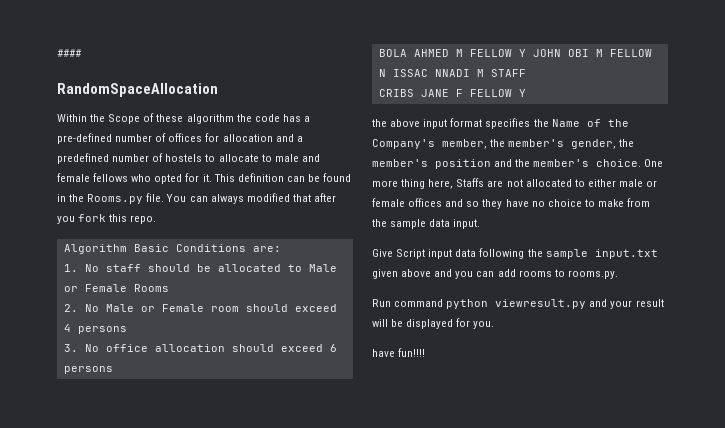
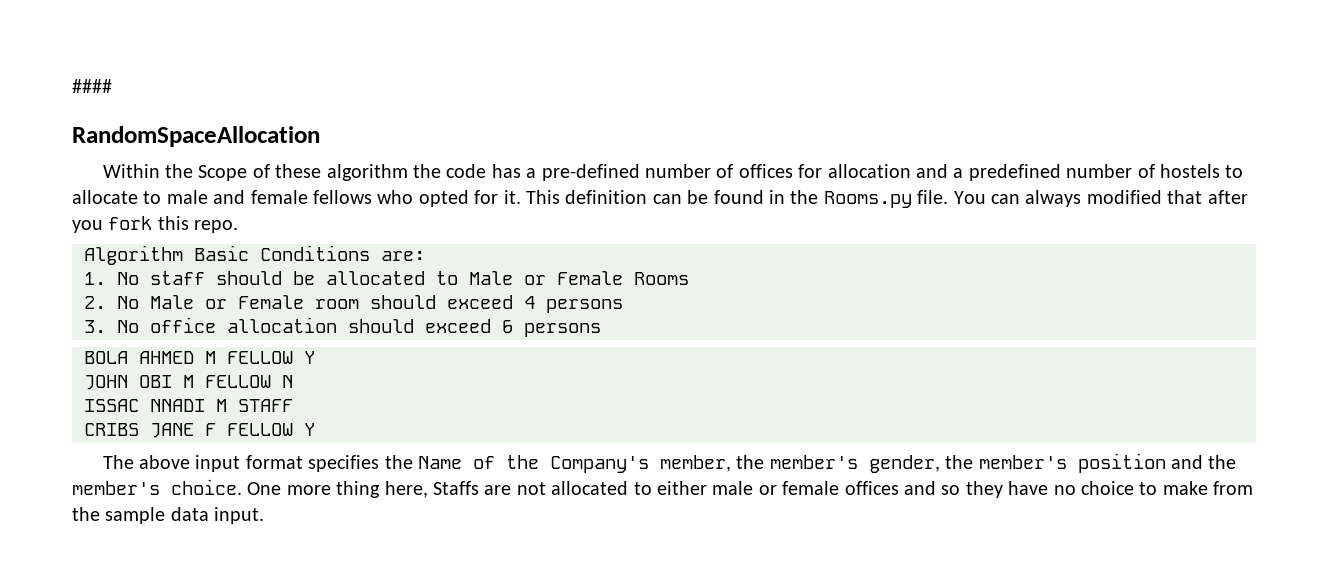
- BOLA AHMED M FELLOW Y JOHN OBI M FELLOW N ISSAC NNADI M STAFF
+ BOLA AHMED M FELLOW Y
+ JOHN OBI M FELLOW N
+ ISSAC NNADI M STAFF
- the above input format specifies the Name of the Company's member, the member's gender, the member's position and the member's choice.
+ The above input format specifies the Name of the Company's member, the member's gender, the member's position and the member's choice.
- Give Script input data following the sample input.txt given above and you can add rooms to rooms.py.
- Run command python viewresult.py and your result will be displayed for you.
- have fun!!!!

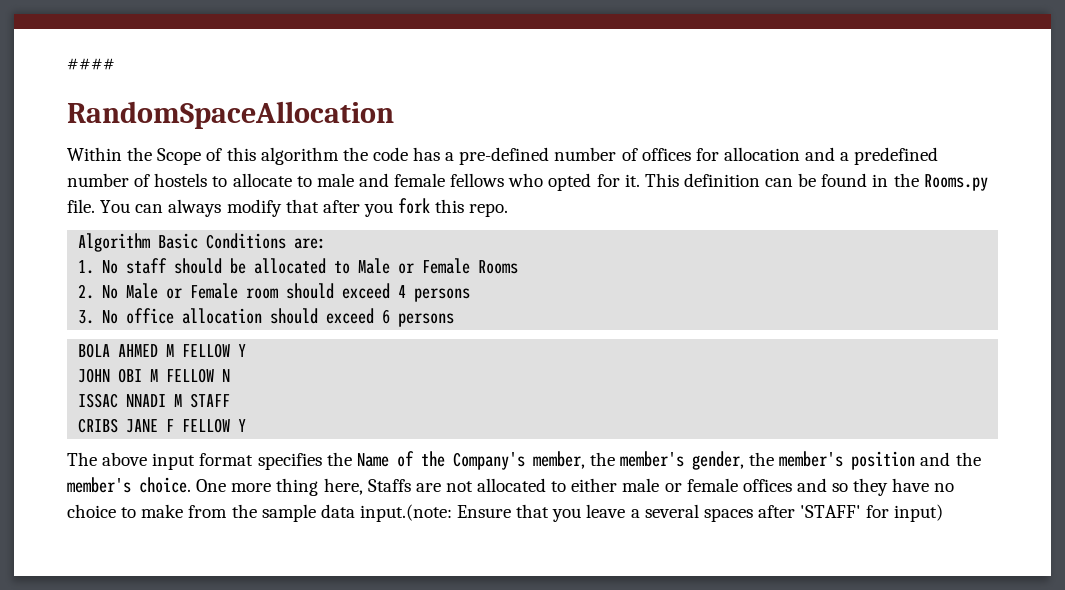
- Within the Scope of these algorithm the code has a pre-defined number of offices for allocation and a predefined number of hostels to allocate to male and female fellows who opted for it.
+ Within the Scope of this algorithm the code has a pre-defined number of offices for allocation and a predefined number of hostels to allocate to male and female fellows who opted for it.
- You can always modified that after you fork this repo.
+ You can always modify that after you fork this repo.
- One more thing here, Staffs are not allocated to either male or female offices and so they have no choice to make from the sample data input.
+ One more thing here, Staffs are not allocated to either male or female offices and so they have no choice to make from the sample data input.(note: Ensure that you leave a several spaces after 'STAFF' for input)

